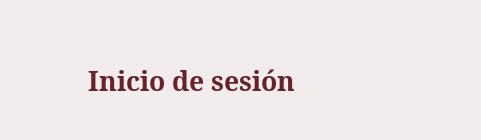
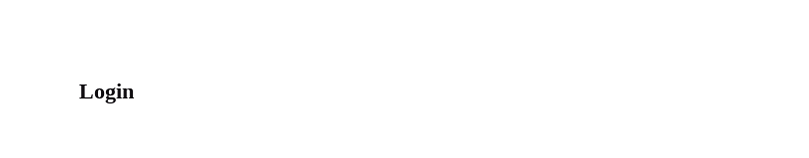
- Inicio de sesión
+ Login

